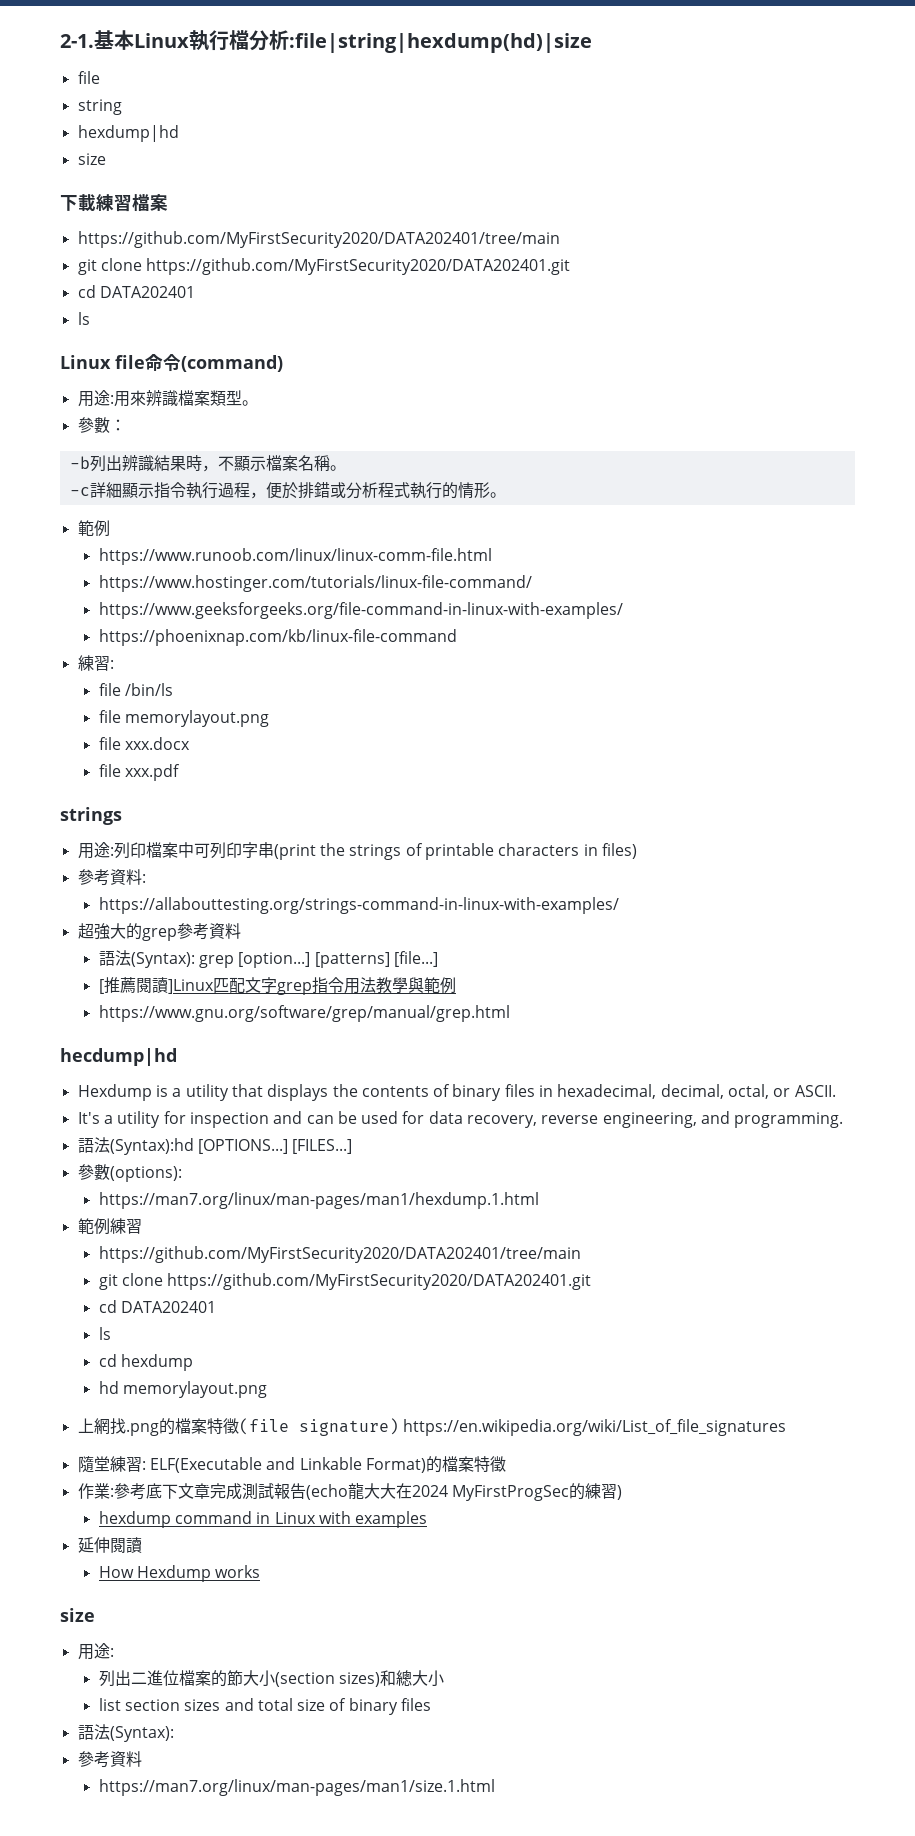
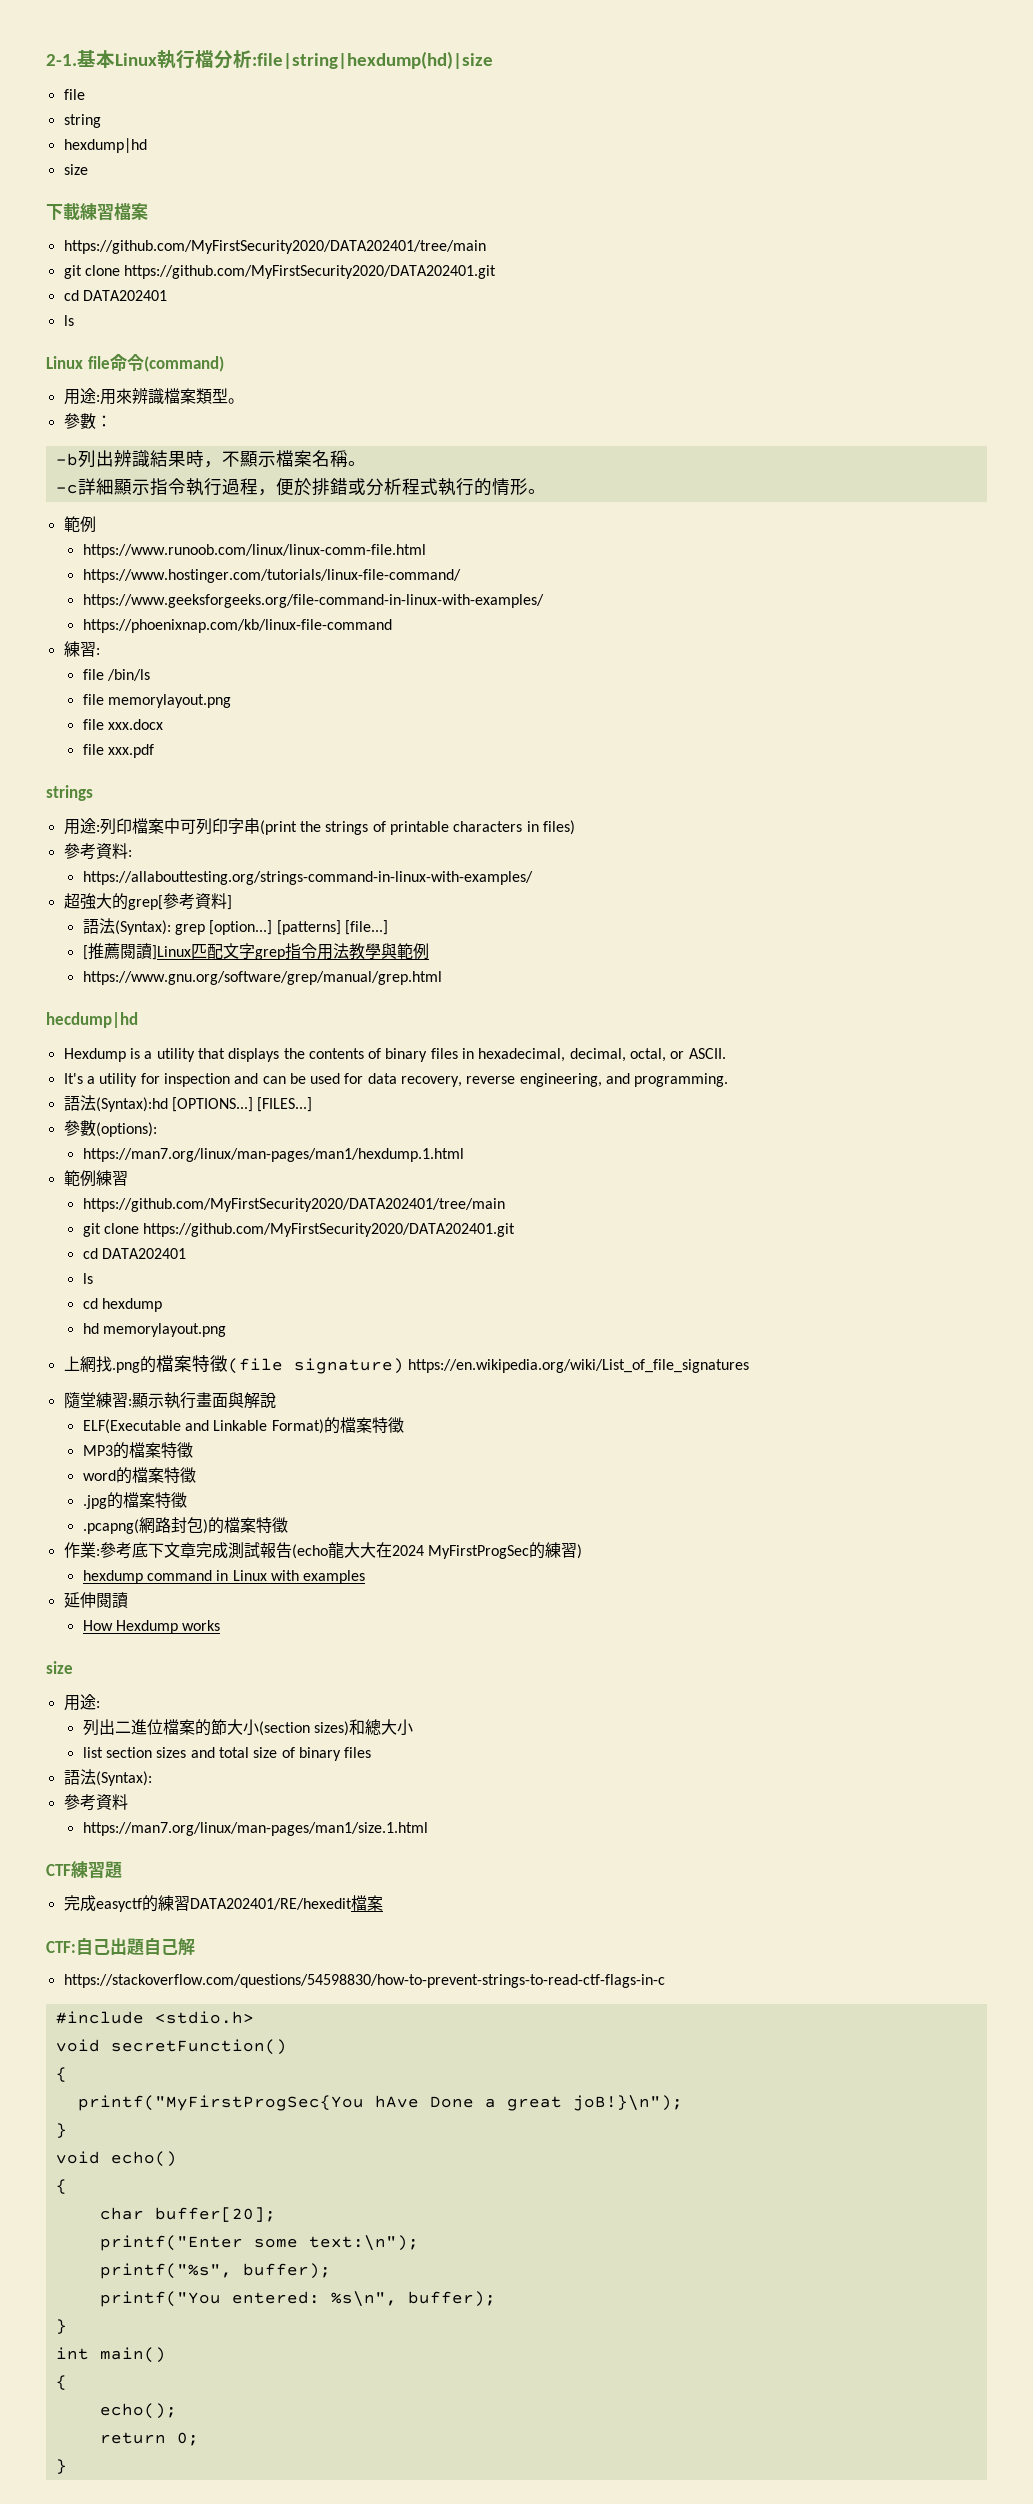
- 超強大的grep參考資料
+ 超強大的grep[參考資料]
- 隨堂練習: ELF(Executable and Linkable Format)的檔案特徵
+ 隨堂練習:顯示執行畫面與解說
+ ELF(Executable and Linkable Format)的檔案特徵
+ MP3的檔案特徵
+ word的檔案特徵
+ .jpg的檔案特徵
+ .pcapng(網路封包)的檔案特徵
+ CTF練習題
+ 完成easyctf的練習DATA202401/RE/hexedit檔案
+ CTF:自己出題自己解
+ https://stackoverflow.com/questions/54598830/how-to-prevent-strings-to-read-ctf-flags-in-c
+ #include <stdio.h>
+ void secretFunction()
+ {
+ printf("MyFirstProgSec{You hAve Done a great joB!}\n");
+ }
+ void echo()
+ {
+ char buffer[20];
+ printf("Enter some text:\n");
+ printf("%s", buffer);
+ printf("You entered: %s\n", buffer);
+ }
+ int main()
+ {
+ echo();
+ return 0;
+ }

